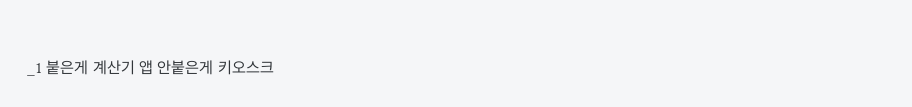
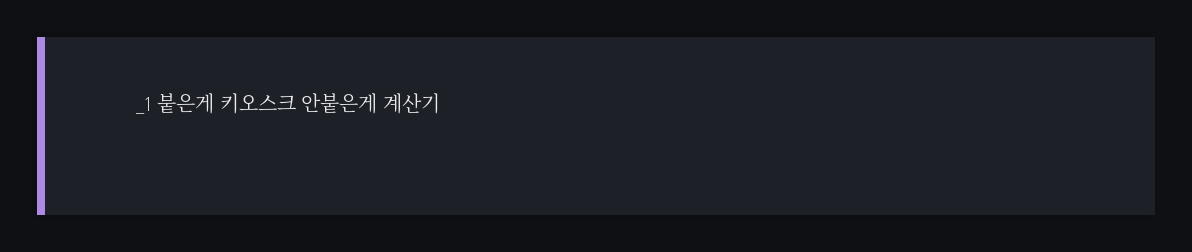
- _1 붙은게 계산기 앱 안붙은게 키오스크
+ _1 붙은게 키오스크 안붙은게 계산기

